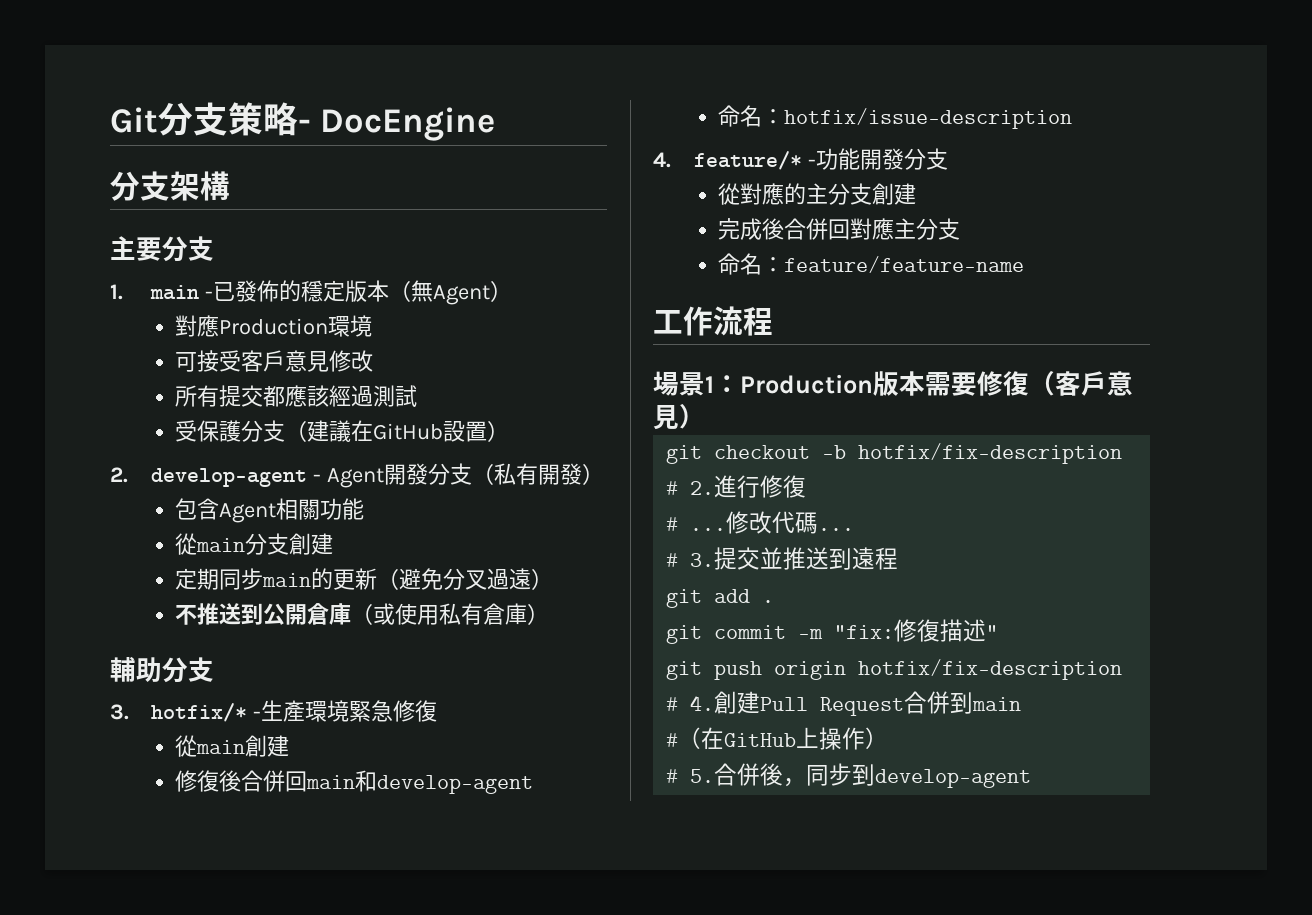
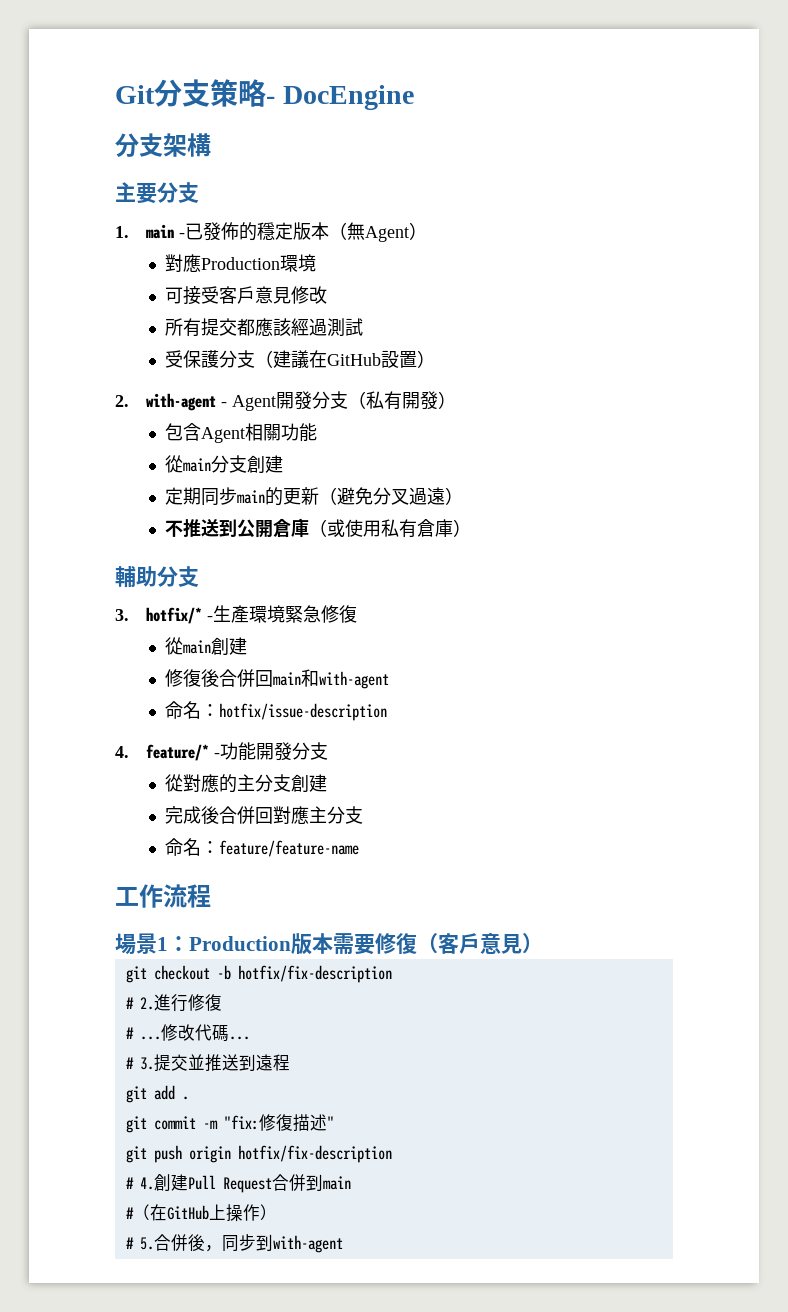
- 2. develop-agent - Agent開發分支（私有開發）
+ 2. with-agent - Agent開發分支（私有開發）
- 修復後合併回main和develop-agent
+ 修復後合併回main和with-agent
- # 5.合併後，同步到develop-agent
+ # 5.合併後，同步到with-agent

